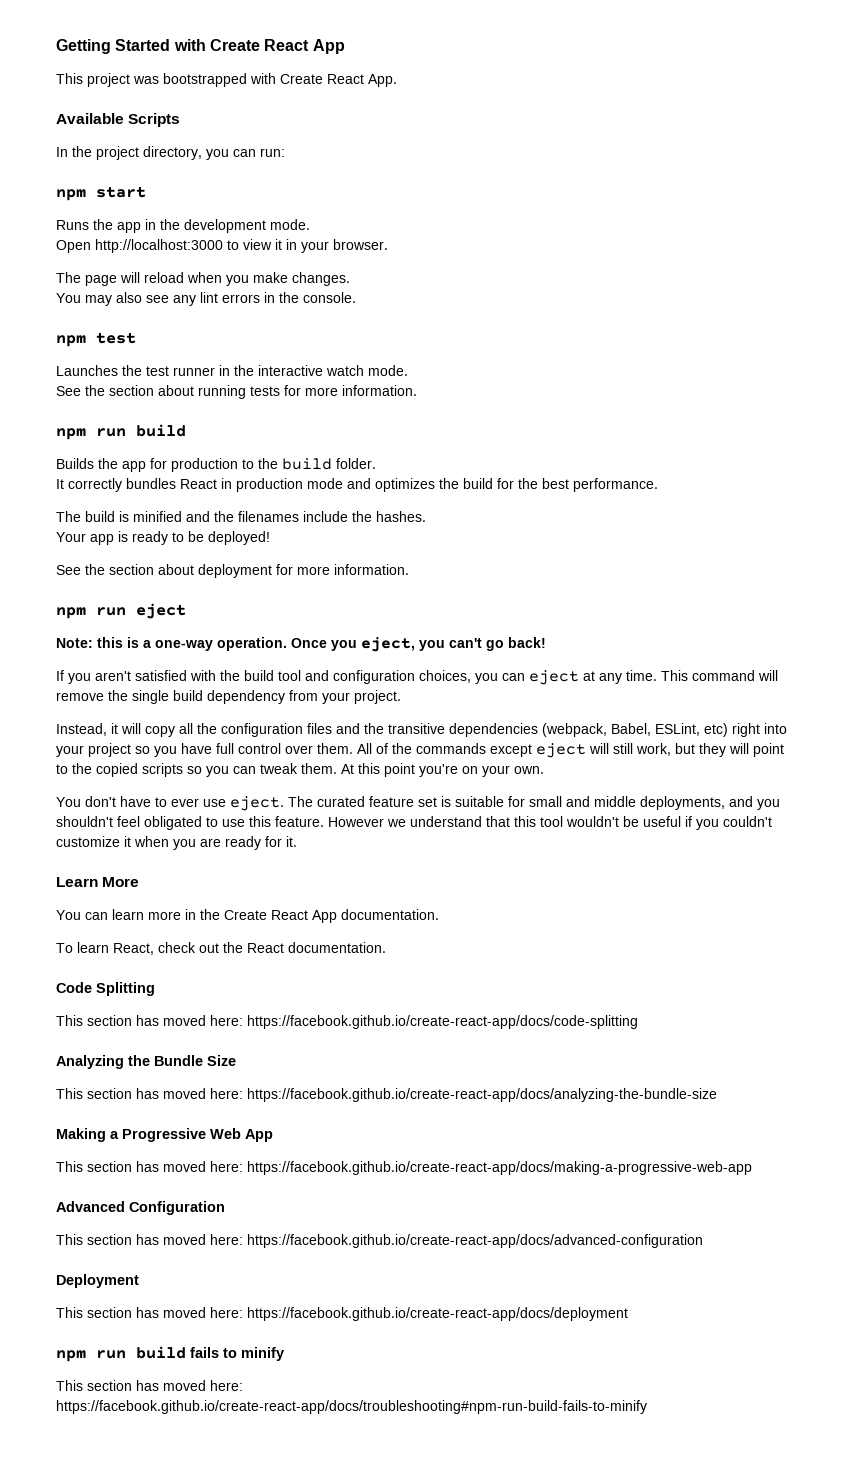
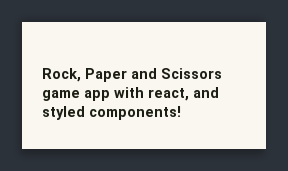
- Getting Started with Create React App
- This project was bootstrapped with Create React App.
- Available Scripts
- In the project directory, you can run:
- npm start
- Runs the app in the development mode.
- Open http://localhost:3000 to view it in your browser.
- The page will reload when you make changes.
- You may also see any lint errors in the console.
- npm test
- Launches the test runner in the interactive watch mode.
- See the section about running tests for more information.
- npm run build
- Builds the app for production to the build folder.
- It correctly bundles React in production mode and optimizes the build for the best performance.
- The build is minified and the filenames include the hashes.
- Your app is ready to be deployed!
- See the section about deployment for more information.
- npm run eject
- Note: this is a one-way operation. Once you eject, you can't go back!
- If you aren't satisfied with the build tool and configuration choices, you can eject at any time. This command will remove the single build dependency from your project.
- Instead, it will copy all the configuration files and the transitive dependencies (webpack, Babel, ESLint, etc) right into your project so you have full control over them. All of the commands except eject will still work, but they will point to the copied scripts so you can tweak them. At this point you're on your own.
- You don't have to ever use eject. The curated feature set is suitable for small and middle deployments, and you shouldn't feel obligated to use this feature. However we understand that this tool wouldn't be useful if you couldn't customize it when you are ready for it.
- Learn More
- You can learn more in the Create React App documentation.
- To learn React, check out the React documentation.
- Code Splitting
- This section has moved here: https://facebook.github.io/create-react-app/docs/code-splitting
- Analyzing the Bundle Size
- This section has moved here: https://facebook.github.io/create-react-app/docs/analyzing-the-bundle-size
- Making a Progressive Web App
- This section has moved here: https://facebook.github.io/create-react-app/docs/making-a-progressive-web-app
- Advanced Configuration
- This section has moved here: https://facebook.github.io/create-react-app/docs/advanced-configuration
- Deployment
- This section has moved here: https://facebook.github.io/create-react-app/docs/deployment
- npm run build fails to minify
- This section has moved here: https://facebook.github.io/create-react-app/docs/troubleshooting#npm-run-build-fails-to-minify
+ Rock, Paper and Scissors game app with react, and styled components!

